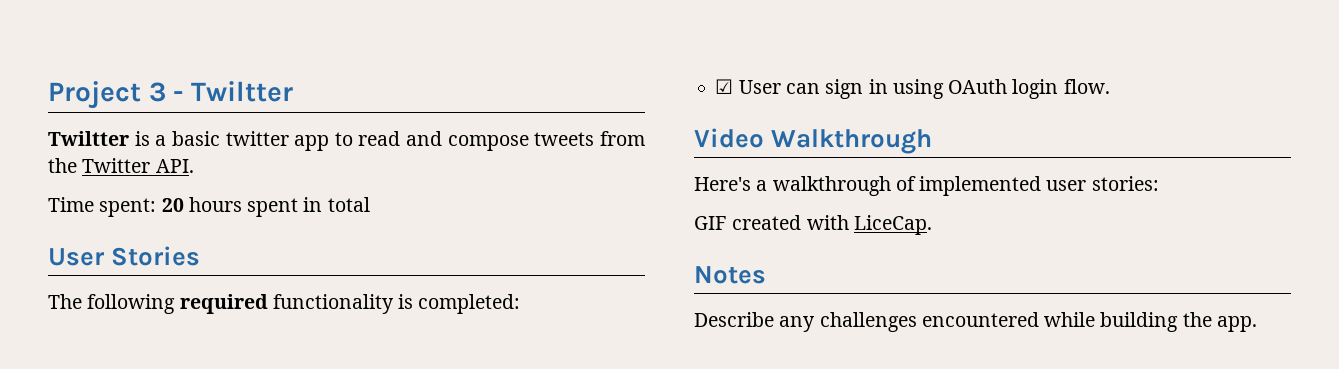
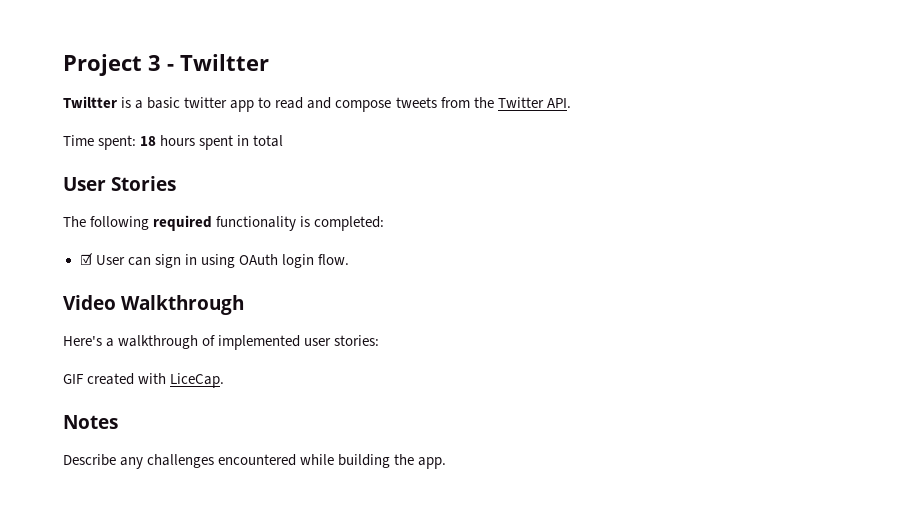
- Time spent: 20 hours spent in total
+ Time spent: 18 hours spent in total

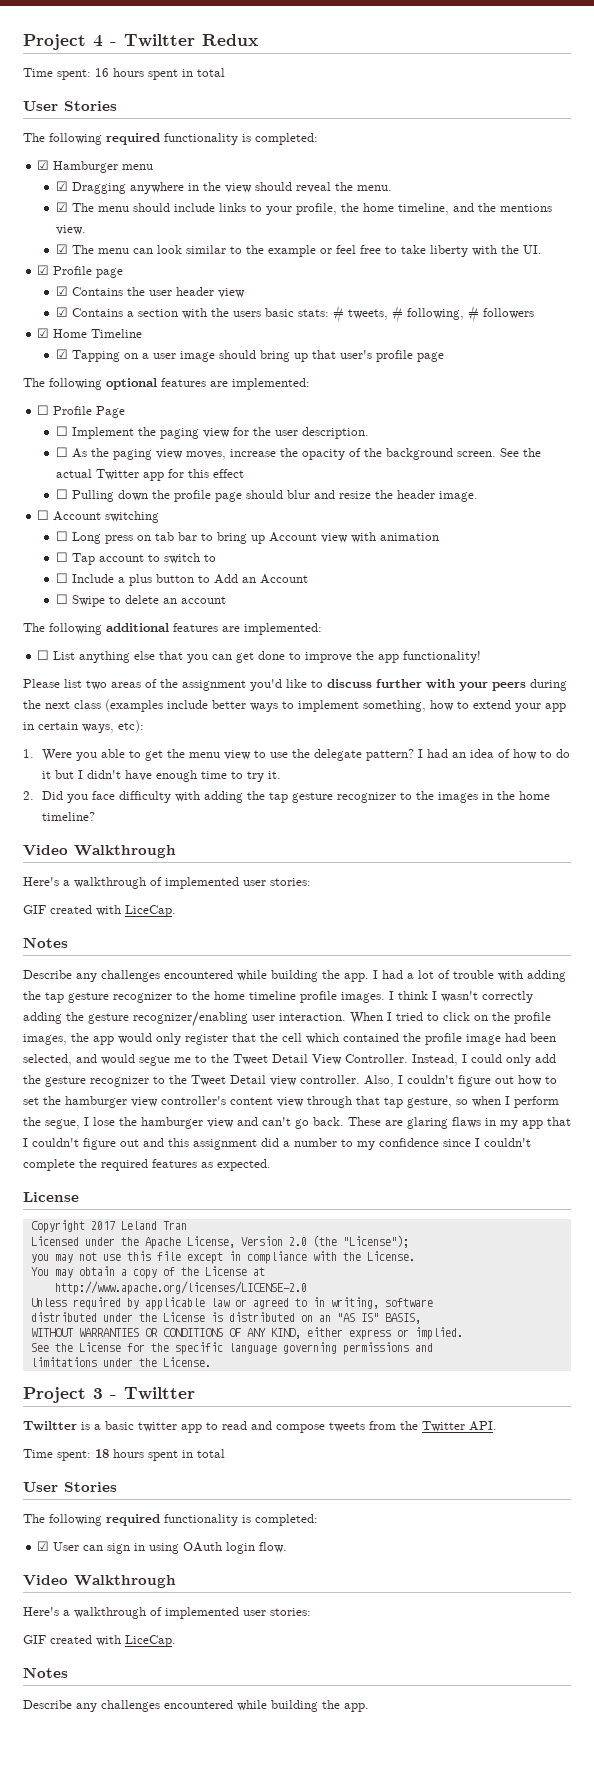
+ Project 4 - Twiltter Redux
+ Time spent: 16 hours spent in total
+ User Stories
+ The following required functionality is completed:
+ ☑ Hamburger menu
+ ☑ Dragging anywhere in the view should reveal the menu.
+ ☑ The menu should include links to your profile, the home timeline, and the mentions view.
+ ☑ The menu can look similar to the example or feel free to take liberty with the UI.
+ ☑ Profile page
+ ☑ Contains the user header view
+ ☑ Contains a section with the users basic stats: # tweets, # following, # followers
+ ☑ Home Timeline
+ ☑ Tapping on a user image should bring up that user's profile page
+ The following optional features are implemented:
+ ☐ Profile Page
+ ☐ Implement the paging view for the user description.
+ ☐ As the paging view moves, increase the opacity of the background screen. See the actual Twitter app for this effect
+ ☐ Pulling down the profile page should blur and resize the header image.
+ ☐ Account switching
+ ☐ Long press on tab bar to bring up Account view with animation
+ ☐ Tap account to switch to
+ ☐ Include a plus button to Add an Account
+ ☐ Swipe to delete an account
+ The following additional features are implemented:
+ ☐ List anything else that you can get done to improve the app functionality!
+ Please list two areas of the assignment you'd like to discuss further with your peers during the next class (examples include better ways to implement something, how to extend your app in certain ways, etc):
+ 1. Were you able to get the menu view to use the delegate pattern? I had an idea of how to do it but I didn't have enough time to try it.
+ 2. Did you face difficulty with adding the tap gesture recognizer to the images in the home timeline?
+ Video Walkthrough
+ Here's a walkthrough of implemented user stories:
+ GIF created with LiceCap.
+ Notes
+ Describe any challenges encountered while building the app. I had a lot of trouble with adding the tap gesture recognizer to the home timeline profile images. I think I wasn't correctly adding the gesture recognizer/enabling user interaction. When I tried to click on the profile images, the app would only register that the cell which contained the profile image had been selected, and would segue me to the Tweet Detail View Controller. Instead, I could only add the gesture recognizer to the Tweet Detail view controller. Also, I couldn't figure out how to set the hamburger view controller's content view through that tap gesture, so when I perform the segue, I lose the hamburger view and can't go back. These are glaring flaws in my app that I couldn't figure out and this assignment did a number to my confidence since I couldn't complete the required features as expected.
+ License
+ Copyright 2017 Leland Tran
+ Licensed under the Apache License, Version 2.0 (the "License");
+ you may not use this file except in compliance with the License.
+ You may obtain a copy of the License at
+ http://www.apache.org/licenses/LICENSE-2.0
+ Unless required by applicable law or agreed to in writing, software
+ distributed under the License is distributed on an "AS IS" BASIS,
+ WITHOUT WARRANTIES OR CONDITIONS OF ANY KIND, either express or implied.
+ See the License for the specific language governing permissions and
+ limitations under the License.

